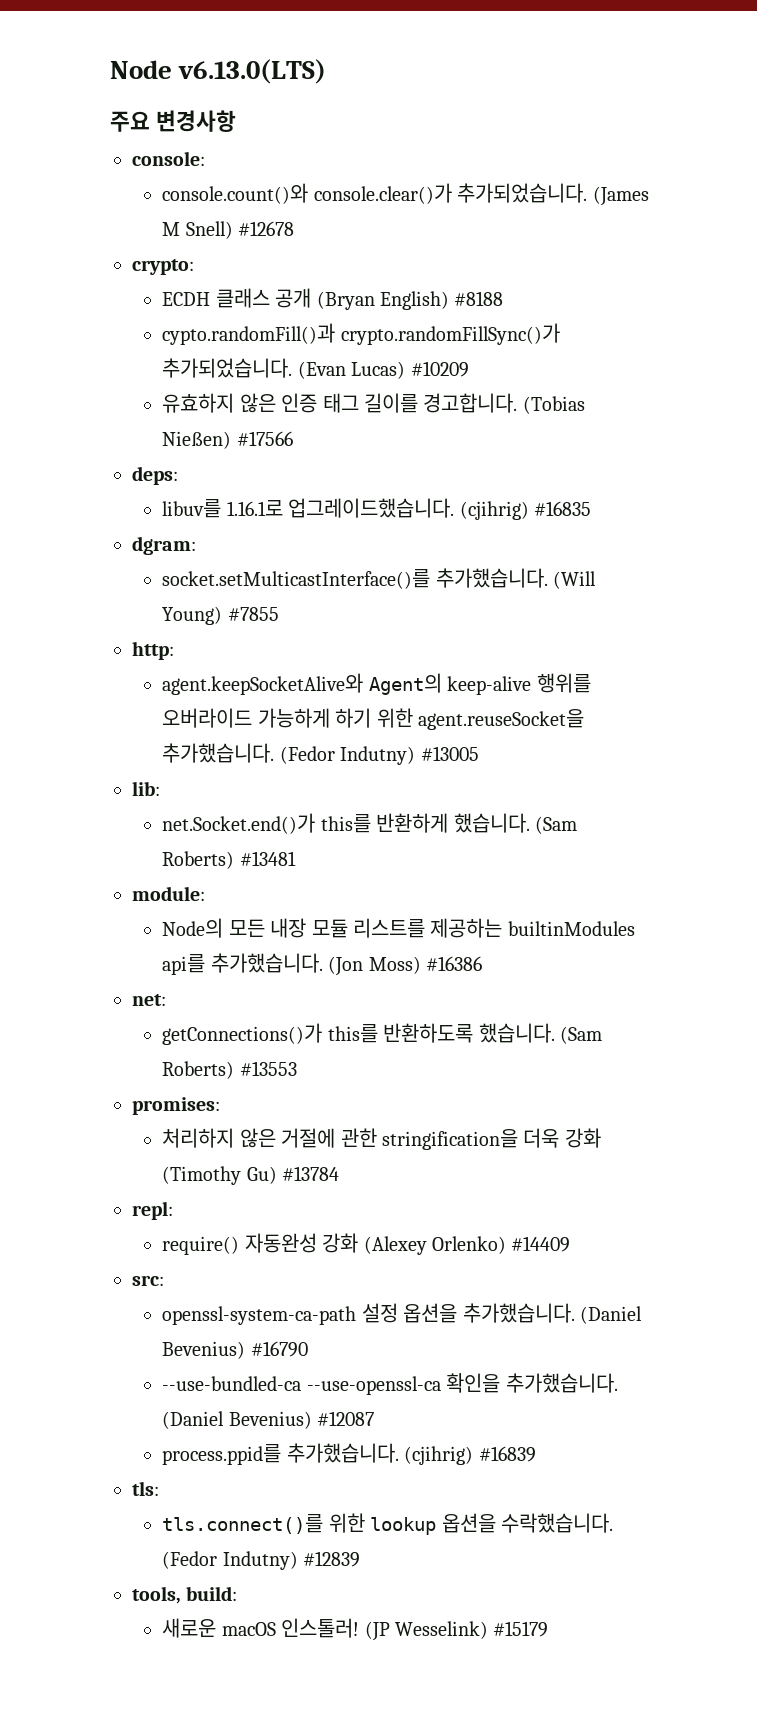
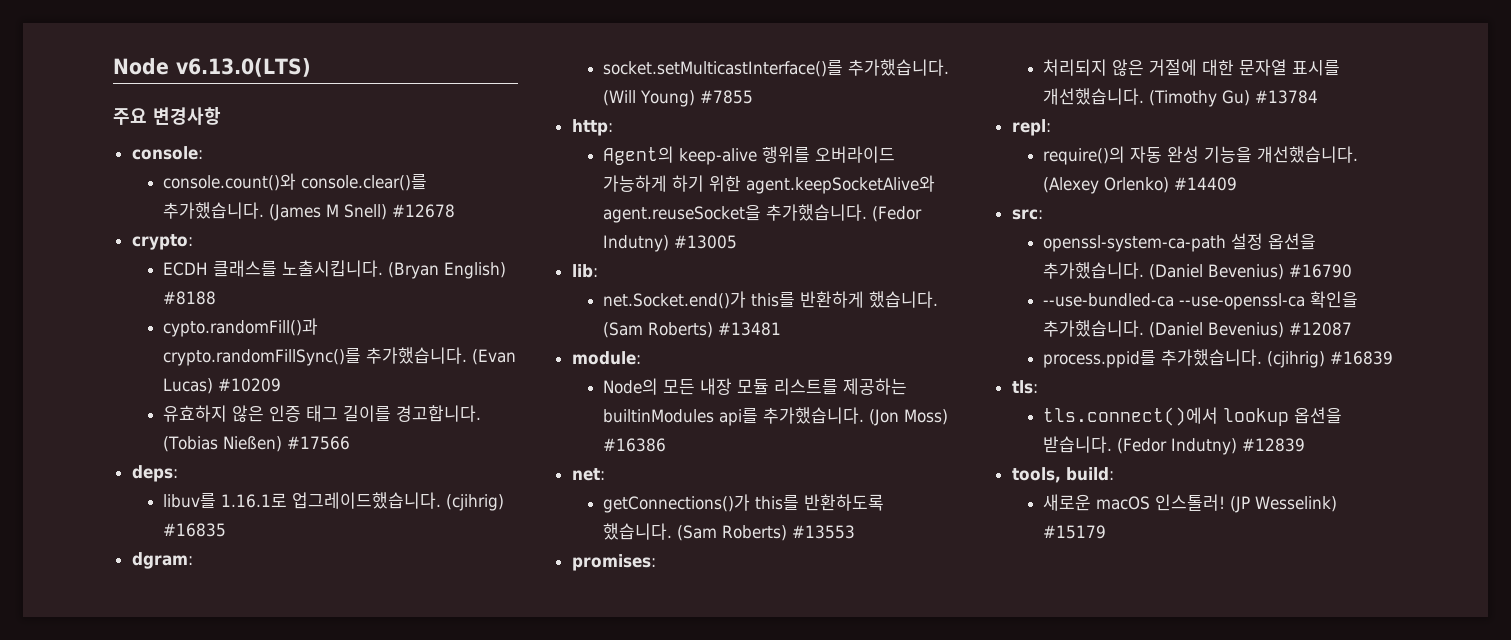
- console.count()와 console.clear()가 추가되었습니다.
+ console.count()와 console.clear()를 추가했습니다.
- ECDH 클래스 공개 (Bryan English) #8188
+ ECDH 클래스를 노출시킵니다. (Bryan English) #8188
- cypto.randomFill()과 crypto.randomFillSync()가 추가되었습니다.
+ cypto.randomFill()과 crypto.randomFillSync()를 추가했습니다.
- agent.keepSocketAlive와 Agent의 keep-alive 행위를 오버라이드 가능하게 하기 위한 agent.reuseSocket을 추가했습니다.
+ Agent의 keep-alive 행위를 오버라이드 가능하게 하기 위한 agent.keepSocketAlive와 agent.reuseSocket을 추가했습니다.
- 처리하지 않은 거절에 관한 stringification을 더욱 강화 (Timothy Gu) #13784
+ 처리되지 않은 거절에 대한 문자열 표시를 개선했습니다. (Timothy Gu) #13784
- require() 자동완성 강화 (Alexey Orlenko) #14409
+ require()의 자동 완성 기능을 개선했습니다. (Alexey Orlenko) #14409
- tls.connect()를 위한 lookup 옵션을 수락했습니다.
+ tls.connect()에서 lookup 옵션을 받습니다.

